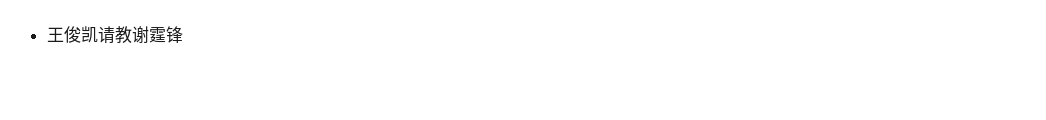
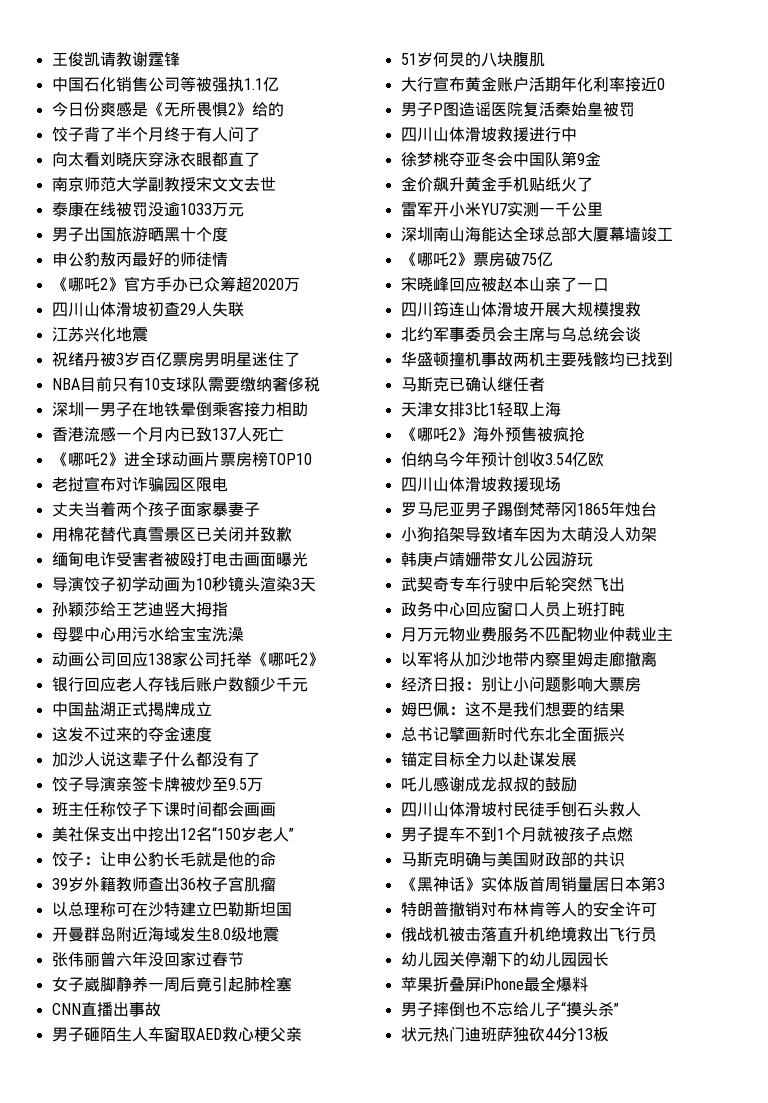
+ 中国石化销售公司等被强执1.1亿
+ 今日份爽感是《无所畏惧2》给的
+ 饺子背了半个月终于有人问了
+ 向太看刘晓庆穿泳衣眼都直了
+ 南京师范大学副教授宋文文去世
+ 泰康在线被罚没逾1033万元
+ 男子出国旅游晒黑十个度
+ 申公豹敖丙最好的师徒情
+ 《哪吒2》官方手办已众筹超2020万
+ 四川山体滑坡初查29人失联
+ 江苏兴化地震
+ 祝绪丹被3岁百亿票房男明星迷住了
+ NBA目前只有10支球队需要缴纳奢侈税
+ 深圳一男子在地铁晕倒乘客接力相助
+ 香港流感一个月内已致137人死亡
+ 《哪吒2》进全球动画片票房榜TOP10
+ 老挝宣布对诈骗园区限电
+ 丈夫当着两个孩子面家暴妻子
+ 用棉花替代真雪景区已关闭并致歉
+ 缅甸电诈受害者被殴打电击画面曝光
+ 导演饺子初学动画为10秒镜头渲染3天
+ 孙颖莎给王艺迪竖大拇指
+ 母婴中心用污水给宝宝洗澡
+ 动画公司回应138家公司托举《哪吒2》
+ 银行回应老人存钱后账户数额少千元
+ 中国盐湖正式揭牌成立
+ 这发不过来的夺金速度
+ 加沙人说这辈子什么都没有了
+ 饺子导演亲签卡牌被炒至9.5万
+ 班主任称饺子下课时间都会画画
+ 美社保支出中挖出12名“150岁老人”
+ 饺子：让申公豹长毛就是他的命
+ 39岁外籍教师查出36枚子宫肌瘤
+ 以总理称可在沙特建立巴勒斯坦国
+ 开曼群岛附近海域发生8.0级地震
+ 张伟丽曾六年没回家过春节
+ 女子崴脚静养一周后竟引起肺栓塞
+ CNN直播出事故
+ 男子砸陌生人车窗取AED救心梗父亲
+ 51岁何炅的八块腹肌
+ 大行宣布黄金账户活期年化利率接近0
+ 男子P图造谣医院复活秦始皇被罚
+ 四川山体滑坡救援进行中
+ 徐梦桃夺亚冬会中国队第9金
+ 金价飙升黄金手机贴纸火了
+ 雷军开小米YU7实测一千公里
+ 深圳南山海能达全球总部大厦幕墙竣工
+ 《哪吒2》票房破75亿
+ 宋晓峰回应被赵本山亲了一口
+ 四川筠连山体滑坡开展大规模搜救
+ 北约军事委员会主席与乌总统会谈
+ 华盛顿撞机事故两机主要残骸均已找到
+ 马斯克已确认继任者
+ 天津女排3比1轻取上海
+ 《哪吒2》海外预售被疯抢
+ 伯纳乌今年预计创收3.54亿欧
+ 四川山体滑坡救援现场
+ 罗马尼亚男子踢倒梵蒂冈1865年烛台
+ 小狗掐架导致堵车因为太萌没人劝架
+ 韩庚卢靖姗带女儿公园游玩
+ 武契奇专车行驶中后轮突然飞出
+ 政务中心回应窗口人员上班打盹
+ 月万元物业费服务不匹配物业仲裁业主
+ 以军将从加沙地带内察里姆走廊撤离
+ 经济日报：别让小问题影响大票房
+ 姆巴佩：这不是我们想要的结果
+ 总书记擘画新时代东北全面振兴
+ 锚定目标全力以赴谋发展
+ 吒儿感谢成龙叔叔的鼓励
+ 四川山体滑坡村民徒手刨石头救人
+ 男子提车不到1个月就被孩子点燃
+ 马斯克明确与美国财政部的共识
+ 《黑神话》实体版首周销量居日本第3
+ 特朗普撤销对布林肯等人的安全许可
+ 俄战机被击落直升机绝境救出飞行员
+ 幼儿园关停潮下的幼儿园园长
+ 苹果折叠屏iPhone最全爆料
+ 男子摔倒也不忘给儿子“摸头杀”
+ 状元热门迪班萨独砍44分13板

